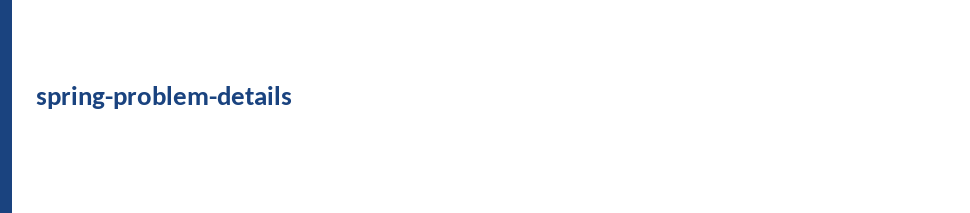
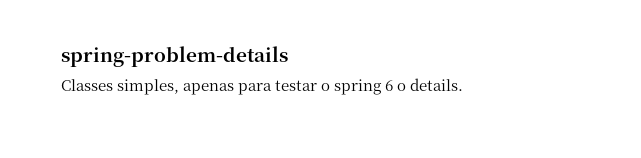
+ Classes simples, apenas para testar o spring 6 o details.

